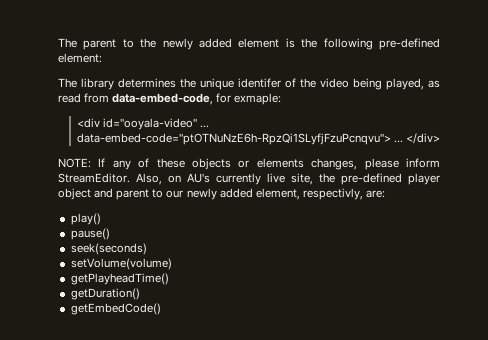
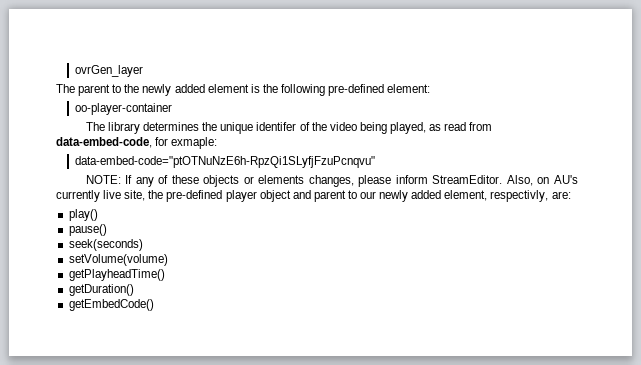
+ ovrGen_layer
+ oo-player-container
- <div id="ooyala-video" ... data-embed-code="ptOTNuNzE6h-RpzQi1SLyfjFzuPcnqvu"> ... </div>
+ data-embed-code="ptOTNuNzE6h-RpzQi1SLyfjFzuPcnqvu"

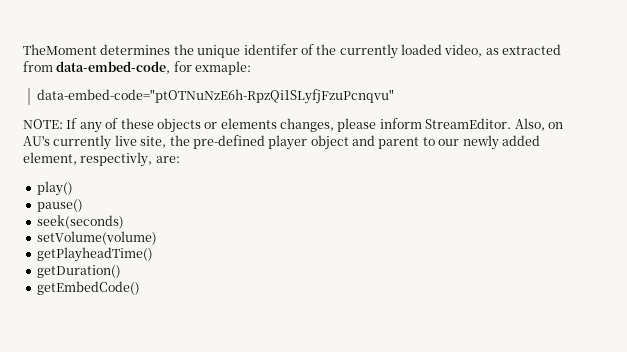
- ovrGen_layer
- The parent to the newly added element is the following pre-defined element:
- oo-player-container
- The library determines the unique identifer of the video being played, as read from data-embed-code, for exmaple:
+ TheMoment determines the unique identifer of the currently loaded video, as extracted from data-embed-code, for exmaple:

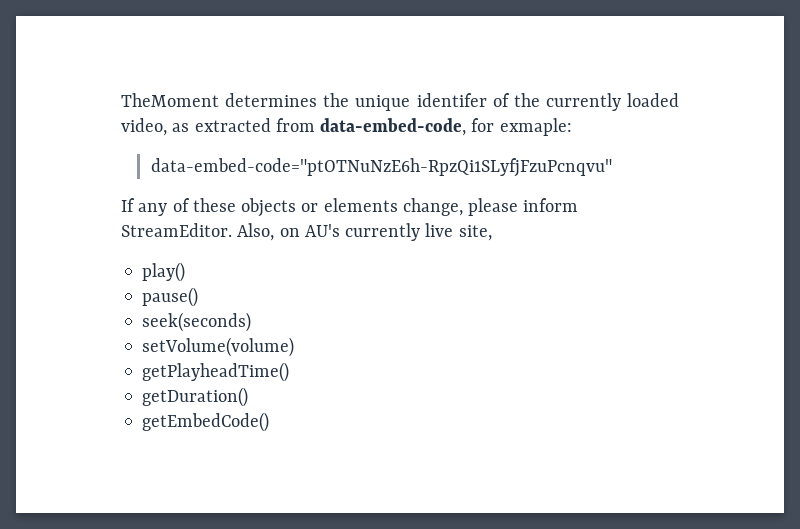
- NOTE: If any of these objects or elements changes, please inform StreamEditor.
+ If any of these objects or elements change, please inform StreamEditor.
- Also, on AU's currently live site, the pre-defined player object and parent to our newly added element, respectivly, are:
+ Also, on AU's currently live site,

